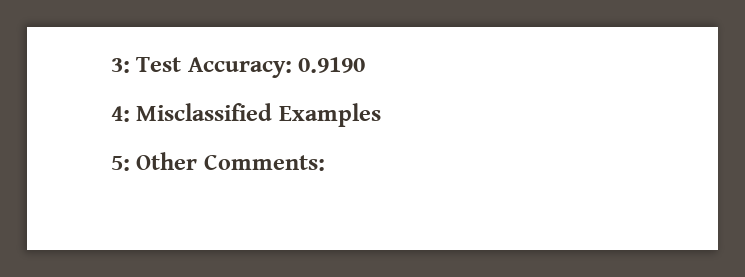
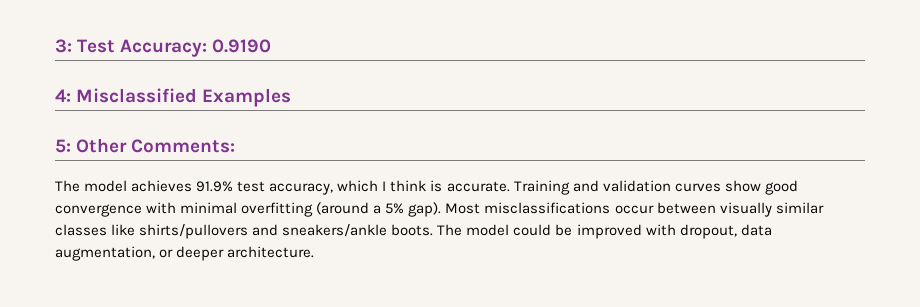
+ The model achieves 91.9% test accuracy, which I think is accurate. Training and validation curves show good convergence with minimal overfitting (around a 5% gap). Most misclassifications occur between visually similar classes like shirts/pullovers and sneakers/ankle boots. The model could be improved with dropout, data augmentation, or deeper architecture.

